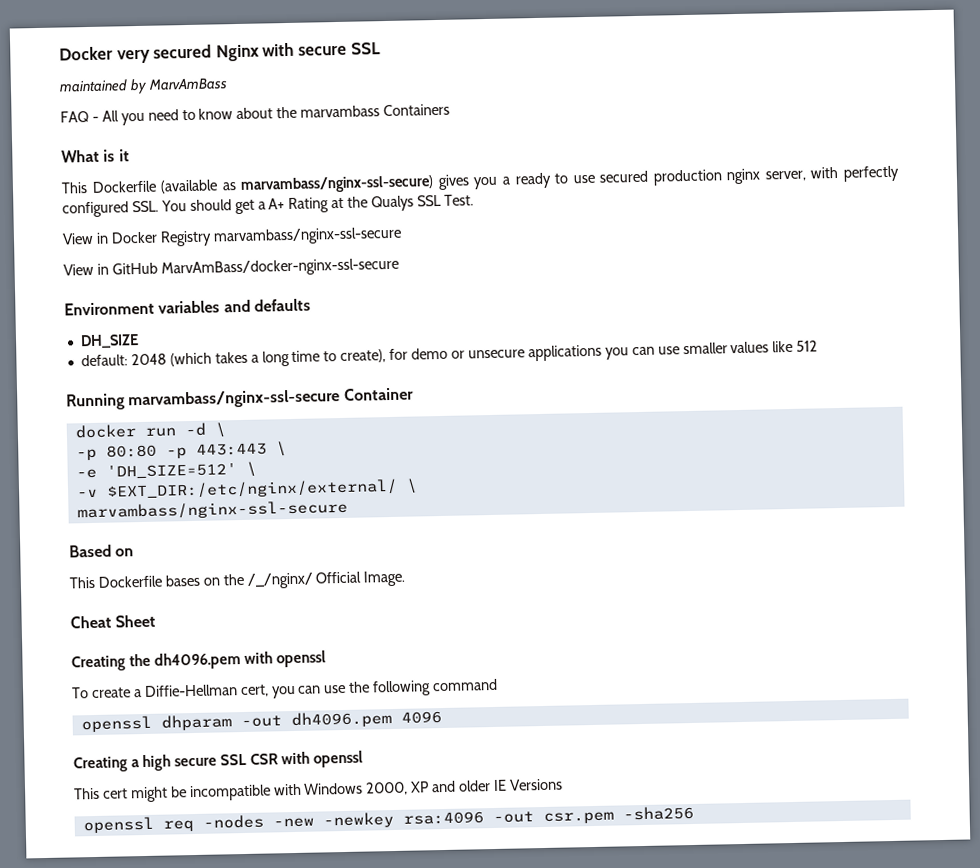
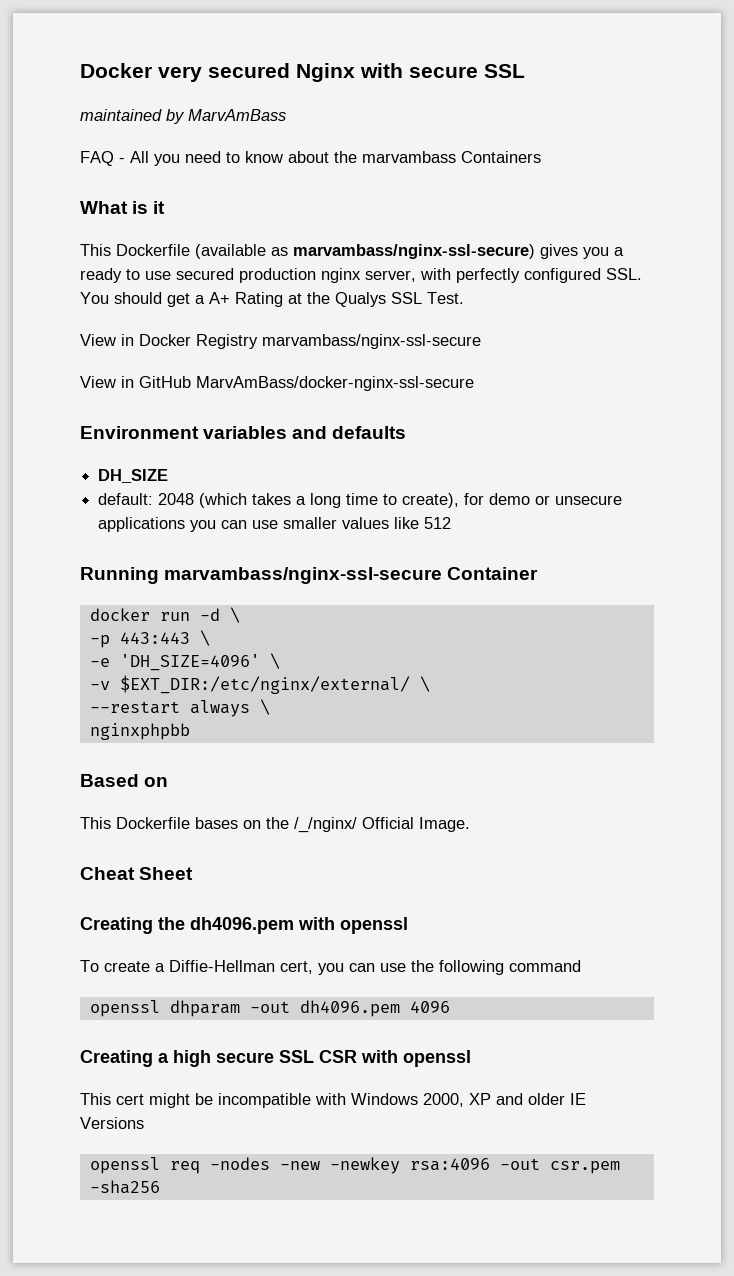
- -p 80:80 -p 443:443 \
+ -p 443:443 \
- -e 'DH_SIZE=512' \
+ -e 'DH_SIZE=4096' \
  -v $EXT_DIR:/etc/nginx/external/ \
- marvambass/nginx-ssl-secure
+ --restart always \
+ nginxphpbb

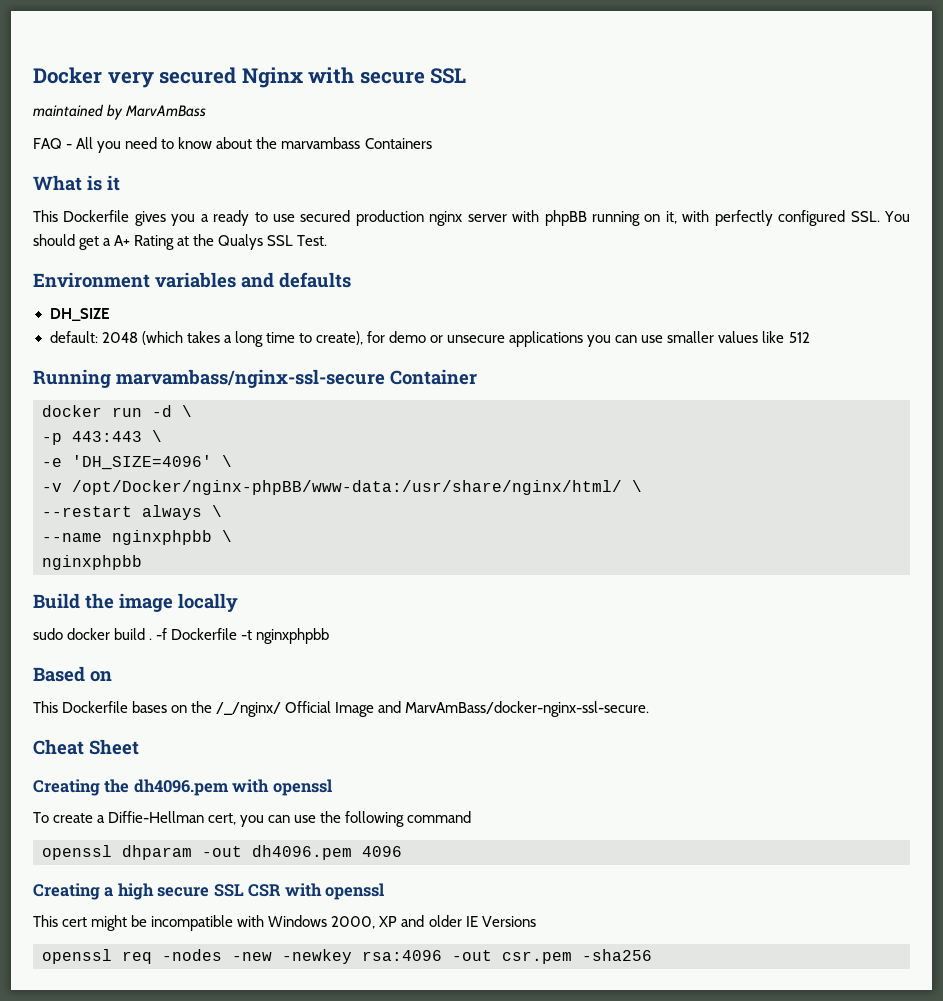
- This Dockerfile (available as marvambass/nginx-ssl-secure) gives you a ready to use secured production nginx server, with perfectly configured SSL. You should get a A+ Rating at the Qualys SSL Test.
+ This Dockerfile gives you a ready to use secured production nginx server with phpBB running on it, with perfectly configured SSL. You should get a A+ Rating at the Qualys SSL Test.
- View in Docker Registry marvambass/nginx-ssl-secure
- View in GitHub MarvAmBass/docker-nginx-ssl-secure
- -v $EXT_DIR:/etc/nginx/external/ \
+ -v /opt/Docker/nginx-phpBB/www-data:/usr/share/nginx/html/ \
+ --name nginxphpbb \
  nginxphpbb
+ Build the image locally
+ sudo docker build . -f Dockerfile -t nginxphpbb
- This Dockerfile bases on the /_/nginx/ Official Image.
+ This Dockerfile bases on the /_/nginx/ Official Image and MarvAmBass/docker-nginx-ssl-secure.

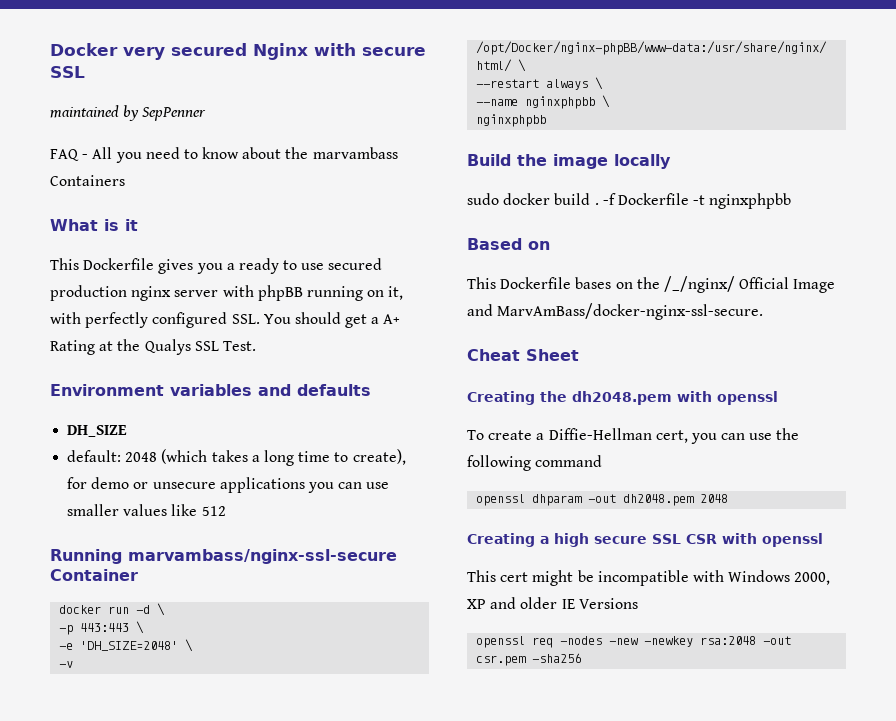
- maintained by MarvAmBass
+ maintained by SepPenner
- -e 'DH_SIZE=4096' \
+ -e 'DH_SIZE=2048' \
- Creating the dh4096.pem with openssl
+ Creating the dh2048.pem with openssl
- openssl dhparam -out dh4096.pem 4096
+ openssl dhparam -out dh2048.pem 2048
- openssl req -nodes -new -newkey rsa:4096 -out csr.pem -sha256
+ openssl req -nodes -new -newkey rsa:2048 -out csr.pem -sha256

